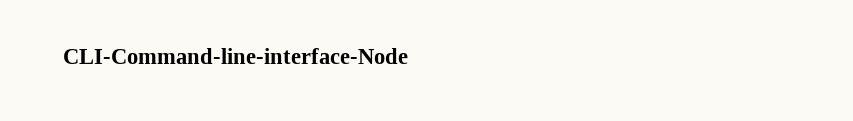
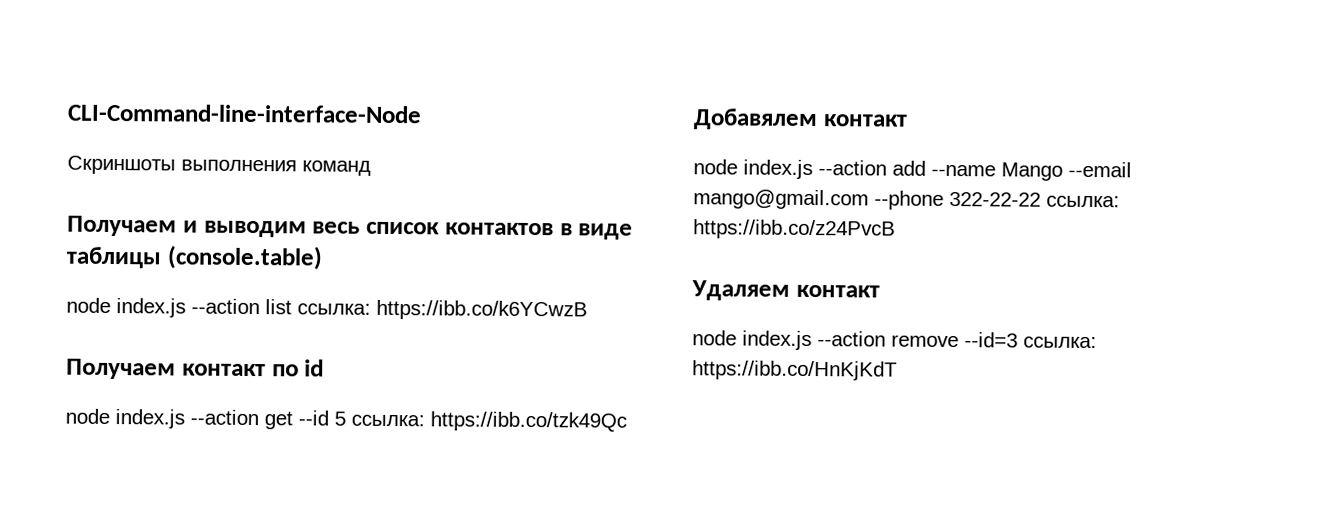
+ Скриншоты выполнения команд
+ Получаем и выводим весь список контактов в виде таблицы (console.table)
+ node index.js --action list ссылка: https://ibb.co/k6YCwzB
+ Получаем контакт по id
+ node index.js --action get --id 5 ссылка: https://ibb.co/tzk49Qc
+ Добавялем контакт
+ node index.js --action add --name Mango --email mango@gmail.com --phone 322-22-22 ссылка: https://ibb.co/z24PvcB
+ Удаляем контакт
+ node index.js --action remove --id=3 ссылка: https://ibb.co/HnKjKdT

